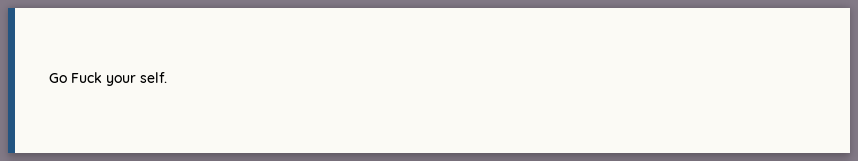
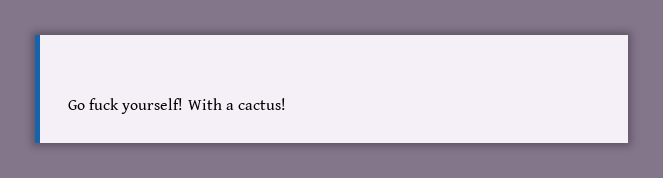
- Go Fuck your self.
+ Go fuck yourself! With a cactus!

